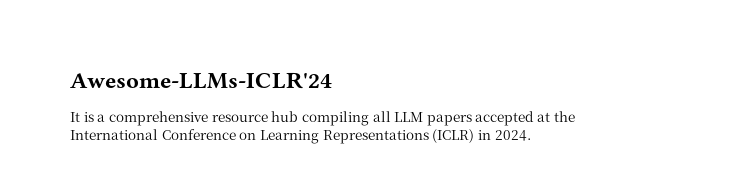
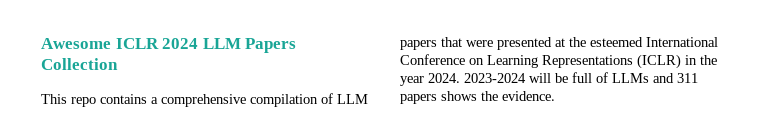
- Awesome-LLMs-ICLR'24
- It is a comprehensive resource hub compiling all LLM papers accepted at the International Conference on Learning Representations (ICLR) in 2024.
+ Awesome ICLR 2024 LLM Papers Collection
+ This repo contains a comprehensive compilation of LLM papers that were presented at the esteemed International Conference on Learning Representations (ICLR) in the year 2024. 2023-2024 will be full of LLMs and 311 papers shows the evidence.

